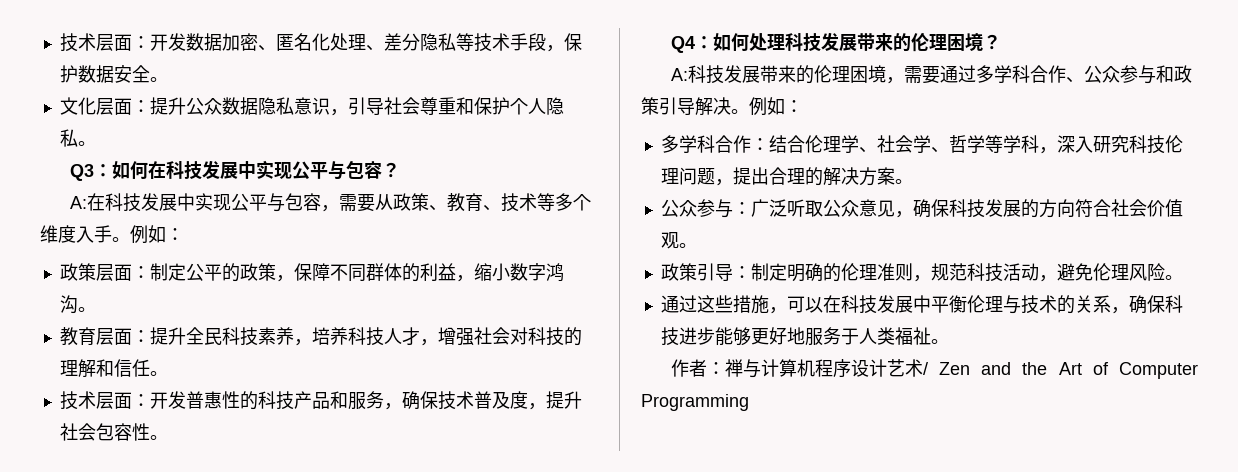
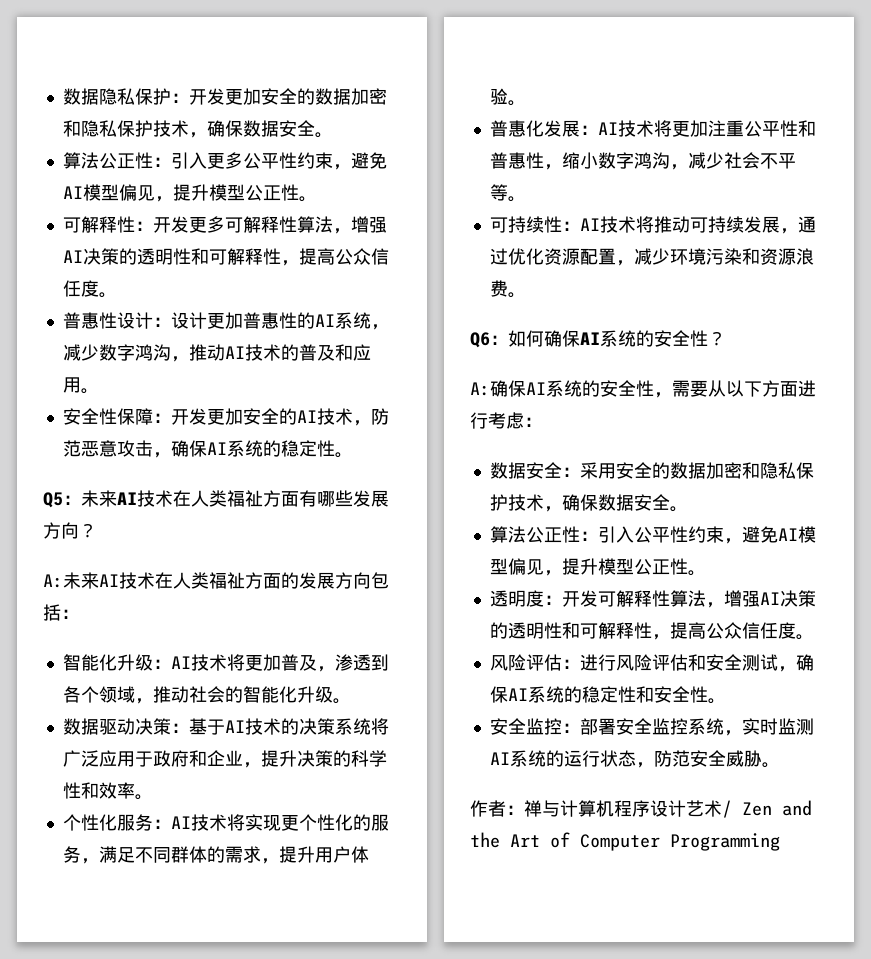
- 技术层面：开发数据加密、匿名化处理、差分隐私等技术手段，保护数据安全。
- 文化层面：提升公众数据隐私意识，引导社会尊重和保护个人隐私。
- Q3：如何在科技发展中实现公平与包容？
- A:在科技发展中实现公平与包容，需要从政策、教育、技术等多个维度入手。例如：
- 政策层面：制定公平的政策，保障不同群体的利益，缩小数字鸿沟。
- 教育层面：提升全民科技素养，培养科技人才，增强社会对科技的理解和信任。
- 技术层面：开发普惠性的科技产品和服务，确保技术普及度，提升社会包容性。
- Q4：如何处理科技发展带来的伦理困境？
- A:科技发展带来的伦理困境，需要通过多学科合作、公众参与和政策引导解决。例如：
- 多学科合作：结合伦理学、社会学、哲学等学科，深入研究科技伦理问题，提出合理的解决方案。
- 公众参与：广泛听取公众意见，确保科技发展的方向符合社会价值观。
- 政策引导：制定明确的伦理准则，规范科技活动，避免伦理风险。
- 通过这些措施，可以在科技发展中平衡伦理与技术的关系，确保科技进步能够更好地服务于人类福祉。
+ 数据隐私保护：开发更加安全的数据加密和隐私保护技术，确保数据安全。
+ 算法公正性：引入更多公平性约束，避免AI模型偏见，提升模型公正性。
+ 可解释性：开发更多可解释性算法，增强AI决策的透明性和可解释性，提高公众信任度。
+ 普惠性设计：设计更加普惠性的AI系统，减少数字鸿沟，推动AI技术的普及和应用。
+ 安全性保障：开发更加安全的AI技术，防范恶意攻击，确保AI系统的稳定性。
+ Q5：未来AI技术在人类福祉方面有哪些发展方向？
+ A:未来AI技术在人类福祉方面的发展方向包括：
+ 智能化升级：AI技术将更加普及，渗透到各个领域，推动社会的智能化升级。
+ 数据驱动决策：基于AI技术的决策系统将广泛应用于政府和企业，提升决策的科学性和效率。
+ 个性化服务：AI技术将实现更个性化的服务，满足不同群体的需求，提升用户体验。
+ 普惠化发展：AI技术将更加注重公平性和普惠性，缩小数字鸿沟，减少社会不平等。
+ 可持续性：AI技术将推动可持续发展，通过优化资源配置，减少环境污染和资源浪费。
+ Q6：如何确保AI系统的安全性？
+ A:确保AI系统的安全性，需要从以下方面进行考虑：
+ 数据安全：采用安全的数据加密和隐私保护技术，确保数据安全。
+ 算法公正性：引入公平性约束，避免AI模型偏见，提升模型公正性。
+ 透明度：开发可解释性算法，增强AI决策的透明性和可解释性，提高公众信任度。
+ 风险评估：进行风险评估和安全测试，确保AI系统的稳定性和安全性。
+ 安全监控：部署安全监控系统，实时监测AI系统的运行状态，防范安全威胁。

